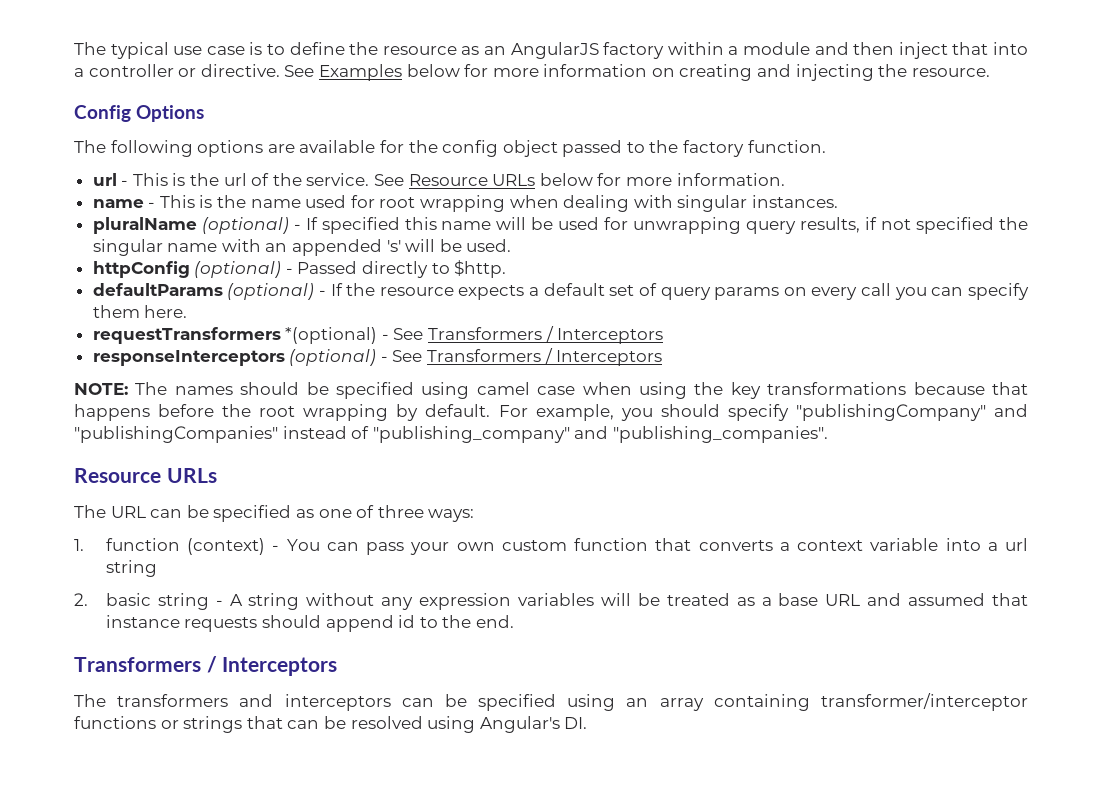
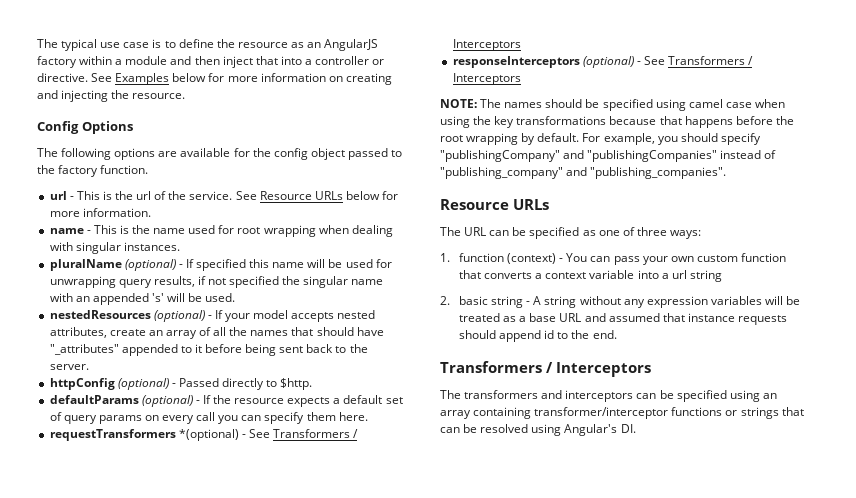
+ nestedResources (optional) - If your model accepts nested attributes, create an array of all the names that should have "_attributes" appended to it before being sent back to the server.

